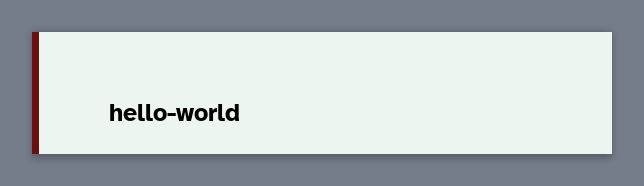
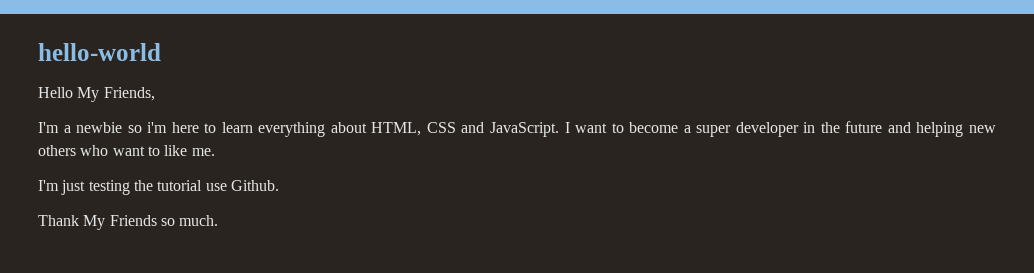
+ Hello My Friends,
+ I'm a newbie so i'm here to learn everything about HTML, CSS and JavaScript. I want to become a super developer in the future and helping new others who want to like me.
+ I'm just testing the tutorial use Github.
+ Thank My Friends so much.

